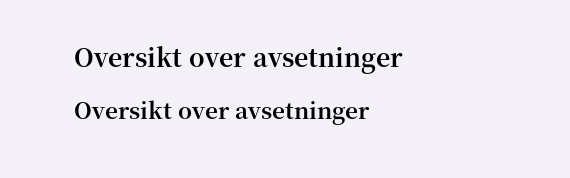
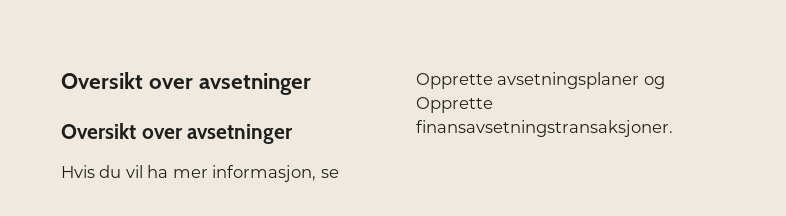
+ Hvis du vil ha mer informasjon, se Opprette avsetningsplaner og Opprette finansavsetningstransaksjoner.

